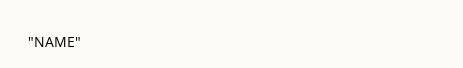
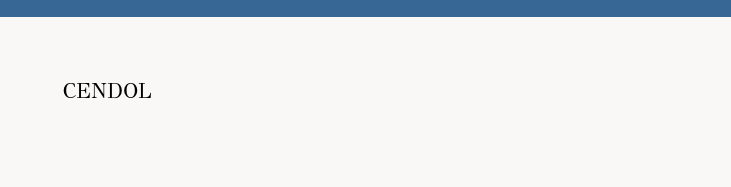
- "NAME"
+ CENDOL

